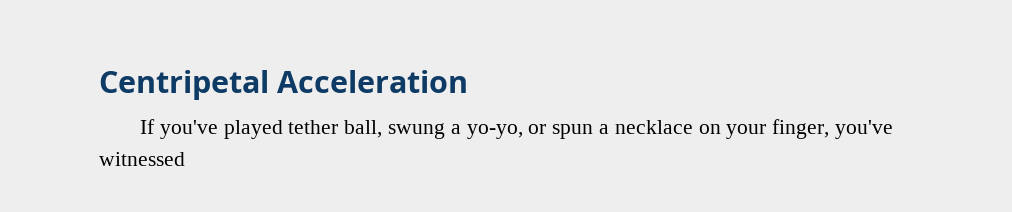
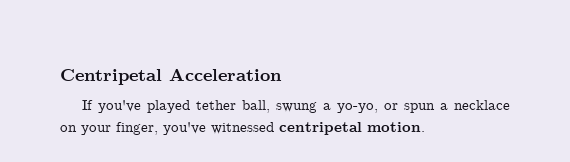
- If you've played tether ball, swung a yo-yo, or spun a necklace on your finger, you've witnessed
+ If you've played tether ball, swung a yo-yo, or spun a necklace on your finger, you've witnessed centripetal motion.

